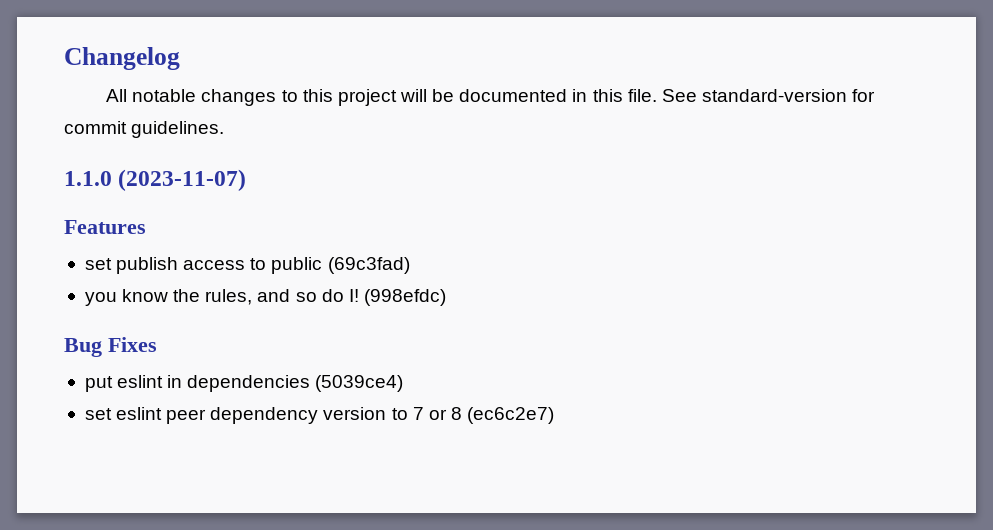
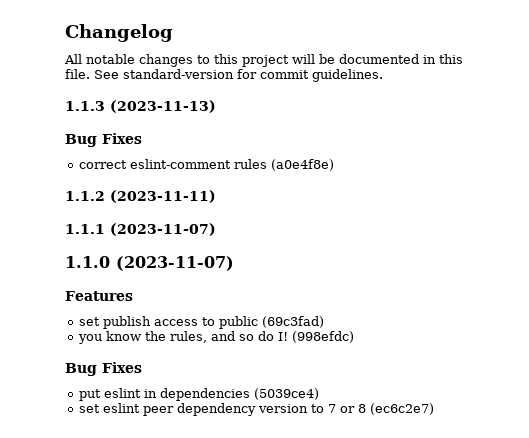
+ 1.1.3 (2023-11-13)
+ Bug Fixes
+ correct eslint-comment rules (a0e4f8e)
+ 1.1.2 (2023-11-11)
+ 1.1.1 (2023-11-07)

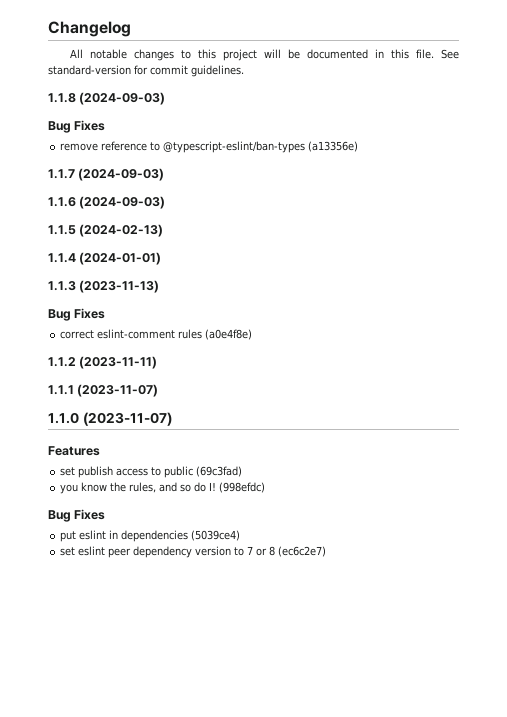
+ 1.1.8 (2024-09-03)
+ Bug Fixes
+ remove reference to @typescript-eslint/ban-types (a13356e)
+ 1.1.7 (2024-09-03)
+ 1.1.6 (2024-09-03)
+ 1.1.5 (2024-02-13)
+ 1.1.4 (2024-01-01)

